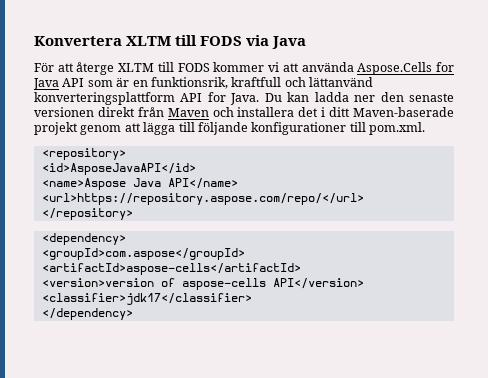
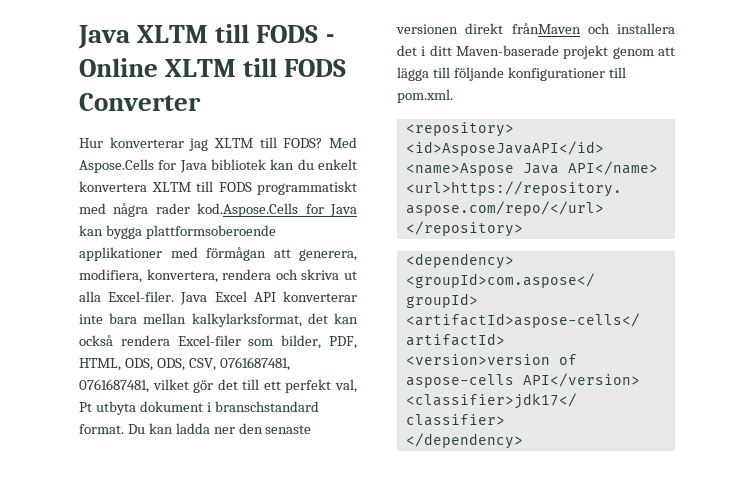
- Konvertera XLTM till FODS via Java
- För att återge XLTM till FODS kommer vi att använda Aspose.Cells for Java API som är en funktionsrik, kraftfull och lättanvänd konverteringsplattform API for Java.
+ Java XLTM till FODS - Online XLTM till FODS Converter
+ Hur konverterar jag XLTM till FODS? Med Aspose.Cells for Java bibliotek kan du enkelt konvertera XLTM till FODS programmatiskt med några rader kod.Aspose.Cells for Java kan bygga plattformsoberoende applikationer med förmågan att generera, modifiera, konvertera, rendera och skriva ut alla Excel-filer. Java Excel API konverterar inte bara mellan kalkylarksformat, det kan också rendera Excel-filer som bilder, PDF, HTML, ODS, ODS, CSV, 0761687481, 0761687481, vilket gör det till ett perfekt val, Pt utbyta dokument i branschstandard format.
- Du kan ladda ner den senaste versionen direkt från Maven och installera det i ditt Maven-baserade projekt genom att lägga till följande konfigurationer till pom.xml.
+ Du kan ladda ner den senaste versionen direkt frånMaven och installera det i ditt Maven-baserade projekt genom att lägga till följande konfigurationer till pom.xml.

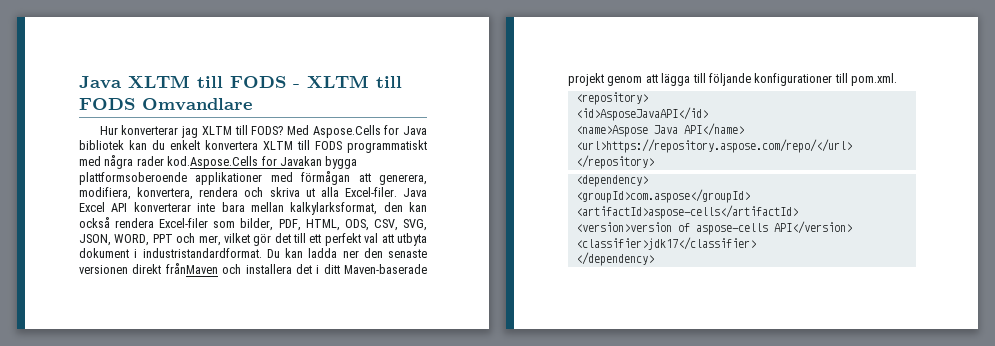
- Java XLTM till FODS - Online XLTM till FODS Converter
+ Java XLTM till FODS - XLTM till FODS Omvandlare
- Med Aspose.Cells for Java bibliotek kan du enkelt konvertera XLTM till FODS programmatiskt med några rader kod.Aspose.Cells for Java kan bygga plattformsoberoende applikationer med förmågan att generera, modifiera, konvertera, rendera och skriva ut alla Excel-filer.
+ Med Aspose.Cells for Java bibliotek kan du enkelt konvertera XLTM till FODS programmatiskt med några rader kod.Aspose.Cells for Javakan bygga plattformsoberoende applikationer med förmågan att generera, modifiera, konvertera, rendera och skriva ut alla Excel-filer.
- Java Excel API konverterar inte bara mellan kalkylarksformat, det kan också rendera Excel-filer som bilder, PDF, HTML, ODS, ODS, CSV, 0761687481, 0761687481, vilket gör det till ett perfekt val, Pt utbyta dokument i branschstandard format.
+ Java Excel API konverterar inte bara mellan kalkylarksformat, den kan också rendera Excel-filer som bilder, PDF, HTML, ODS, CSV, SVG, JSON, WORD, PPT och mer, vilket gör det till ett perfekt val att utbyta dokument i industristandardformat.

